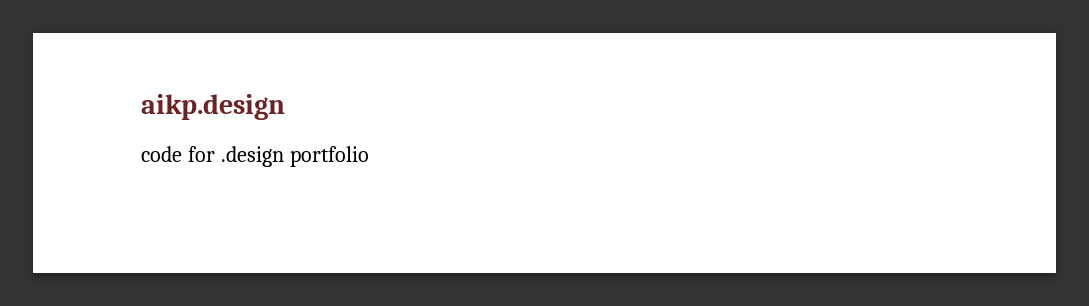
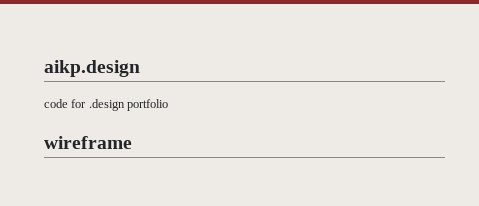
+ wireframe

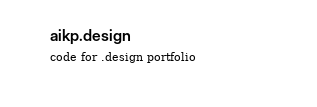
- wireframe

